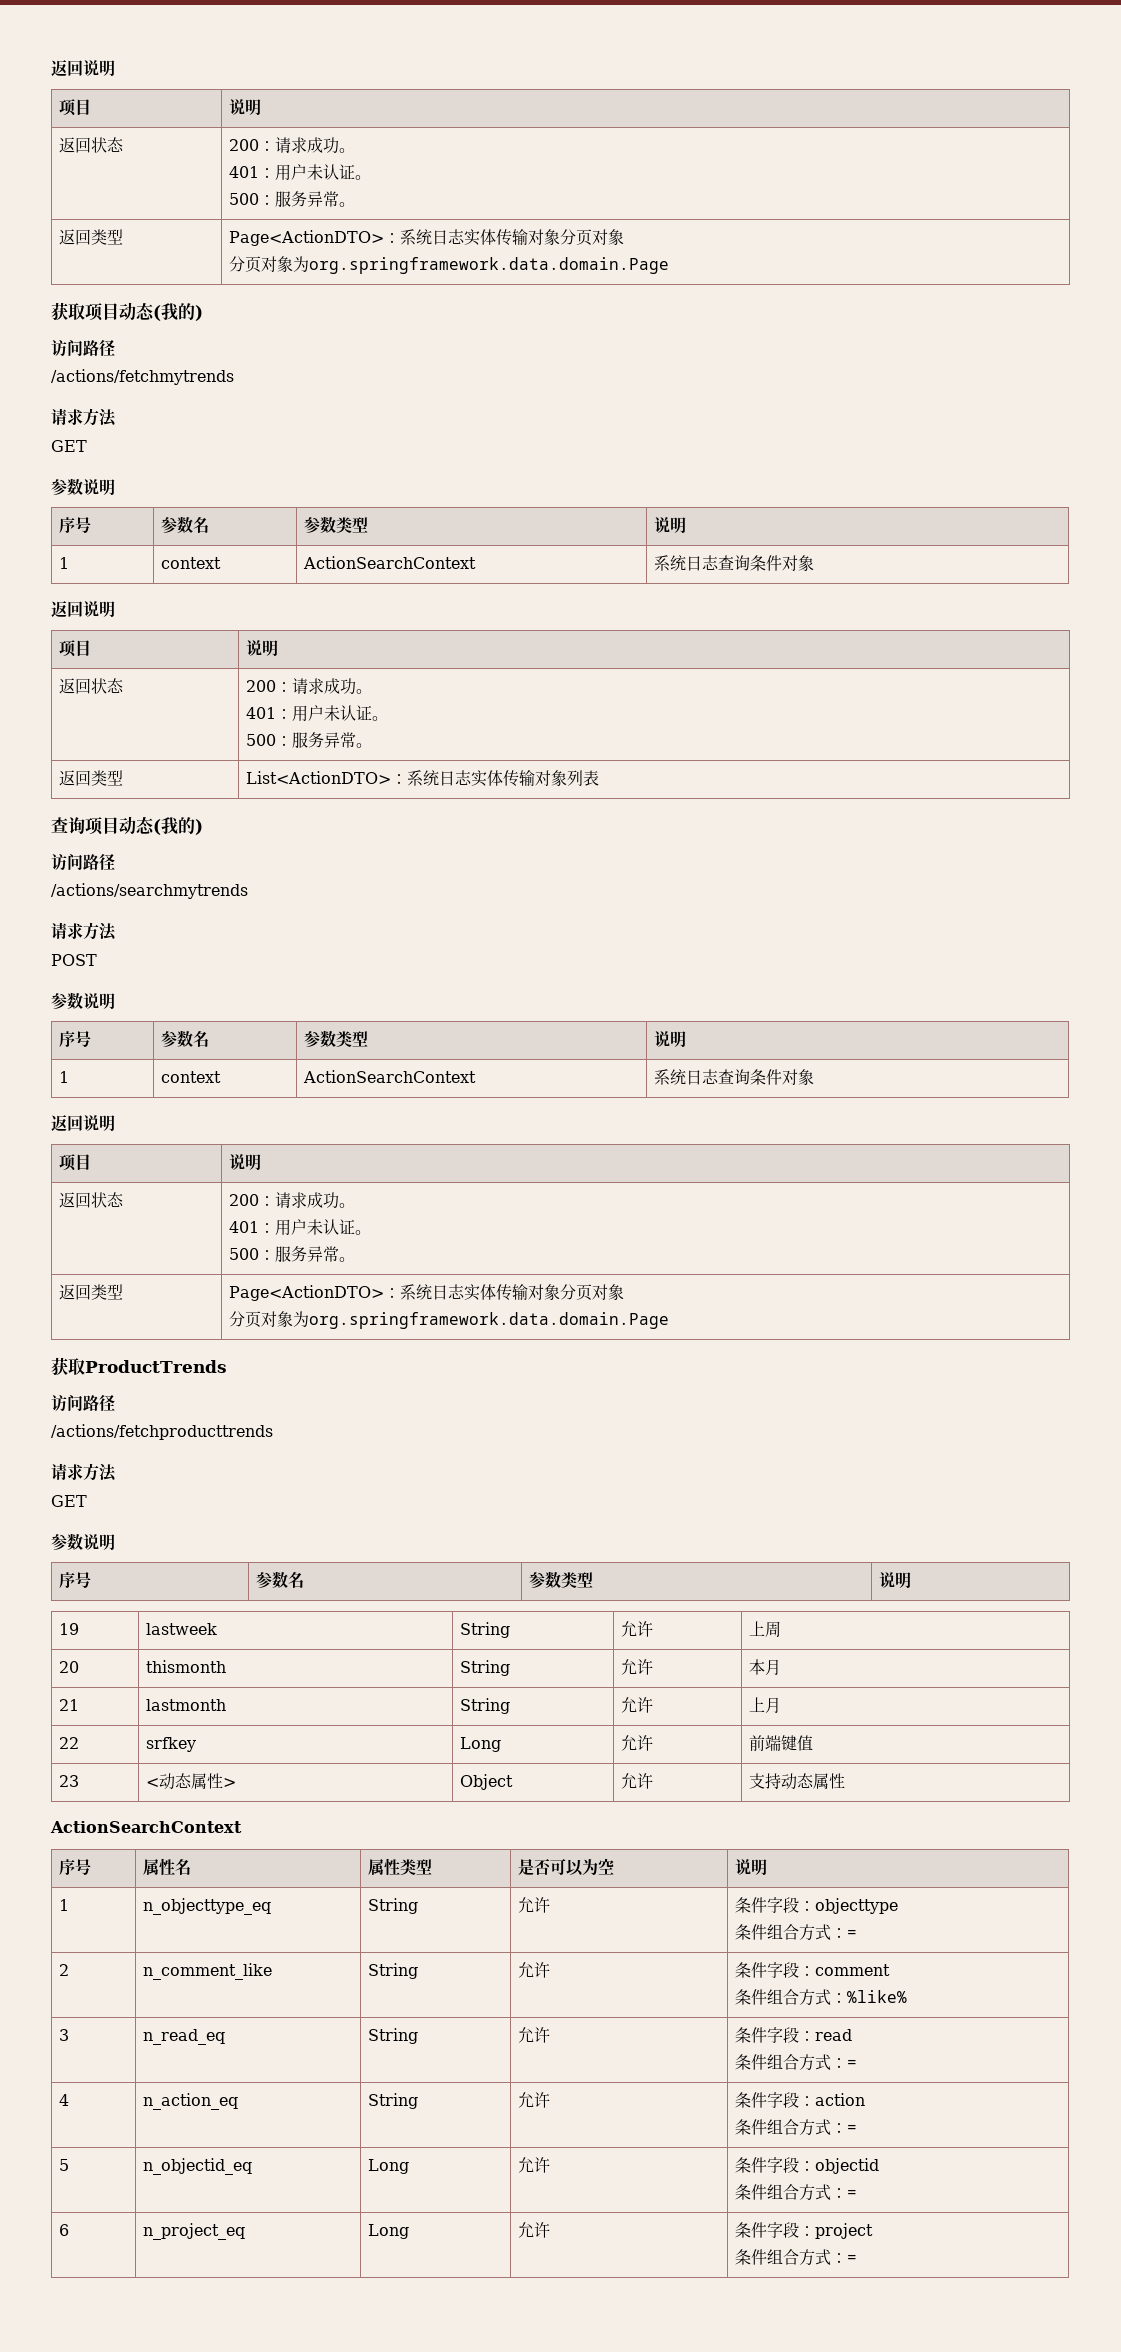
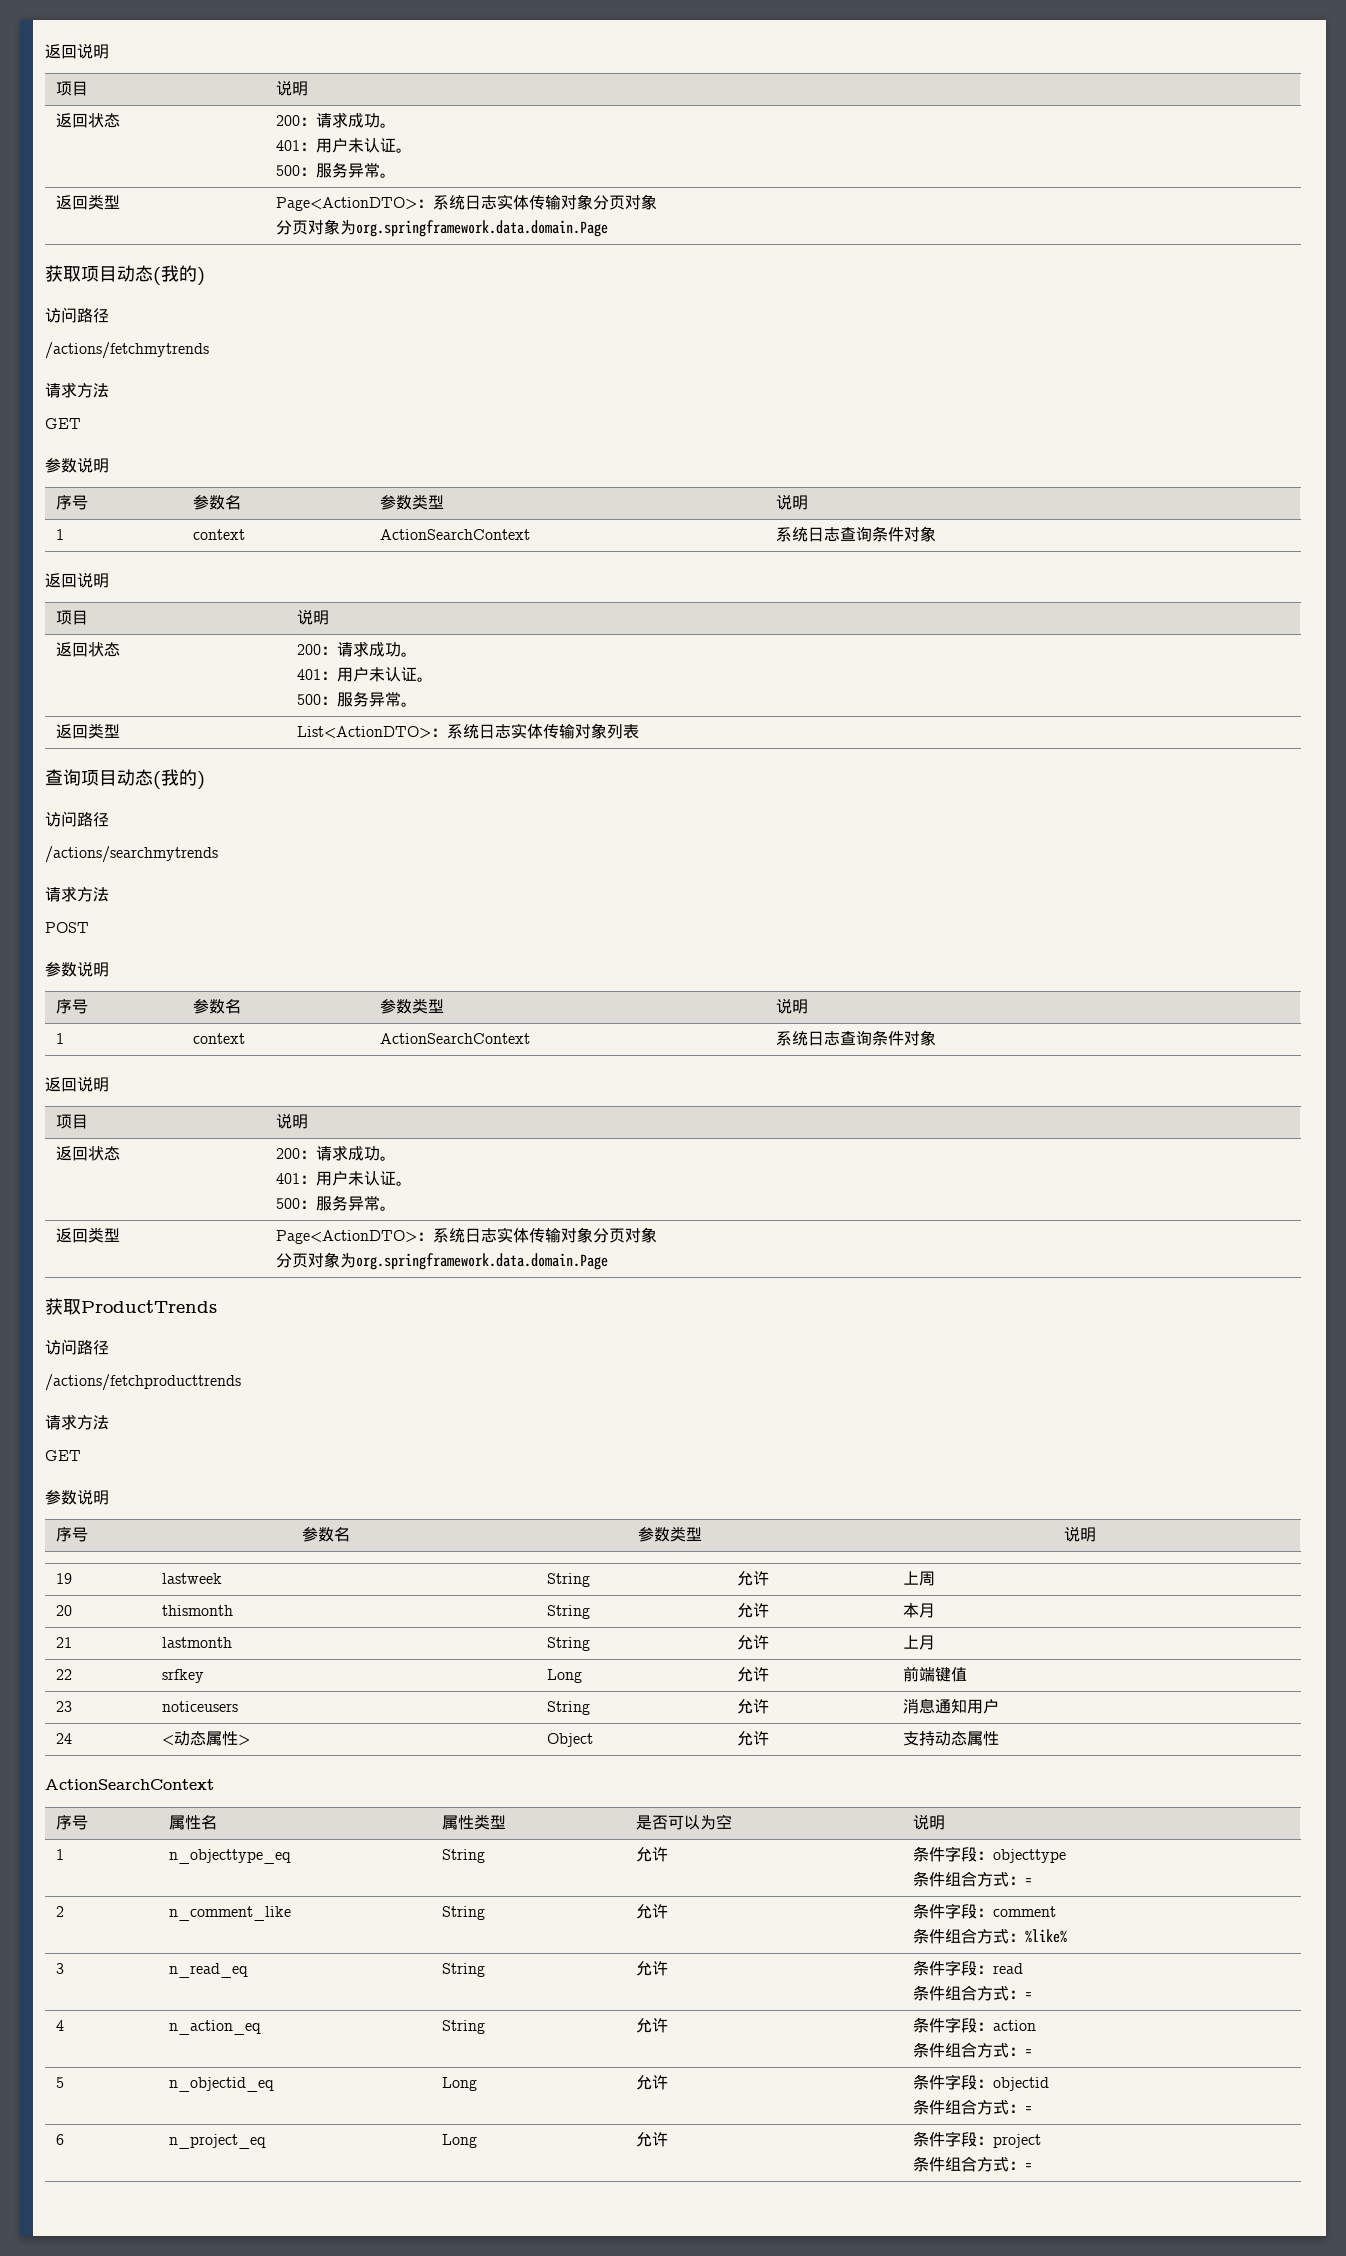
- 23 | <动态属性> | Object | 允许 | 支持动态属性
+ 23 | noticeusers | String | 允许 | 消息通知用户
+ 24 | <动态属性> | Object | 允许 | 支持动态属性

